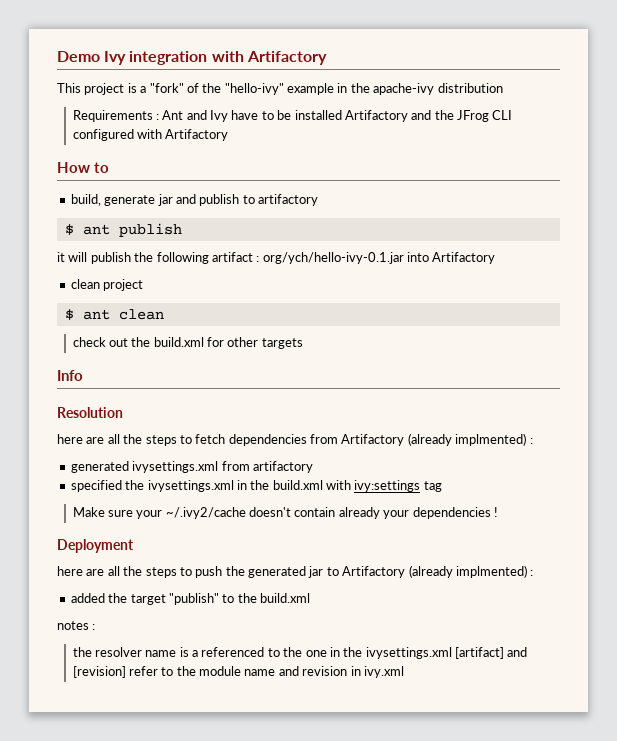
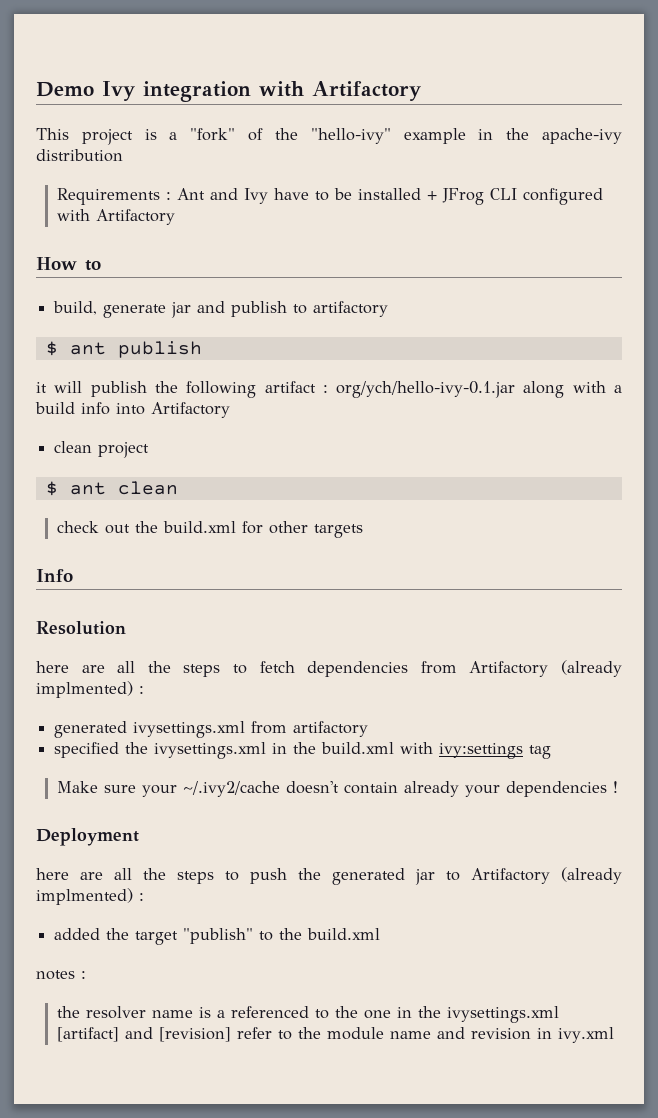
- Requirements : Ant and Ivy have to be installed Artifactory and the JFrog CLI configured with Artifactory
+ Requirements : Ant and Ivy have to be installed + JFrog CLI configured with Artifactory
- it will publish the following artifact : org/ych/hello-ivy-0.1.jar into Artifactory
+ it will publish the following artifact : org/ych/hello-ivy-0.1.jar along with a build info into Artifactory

